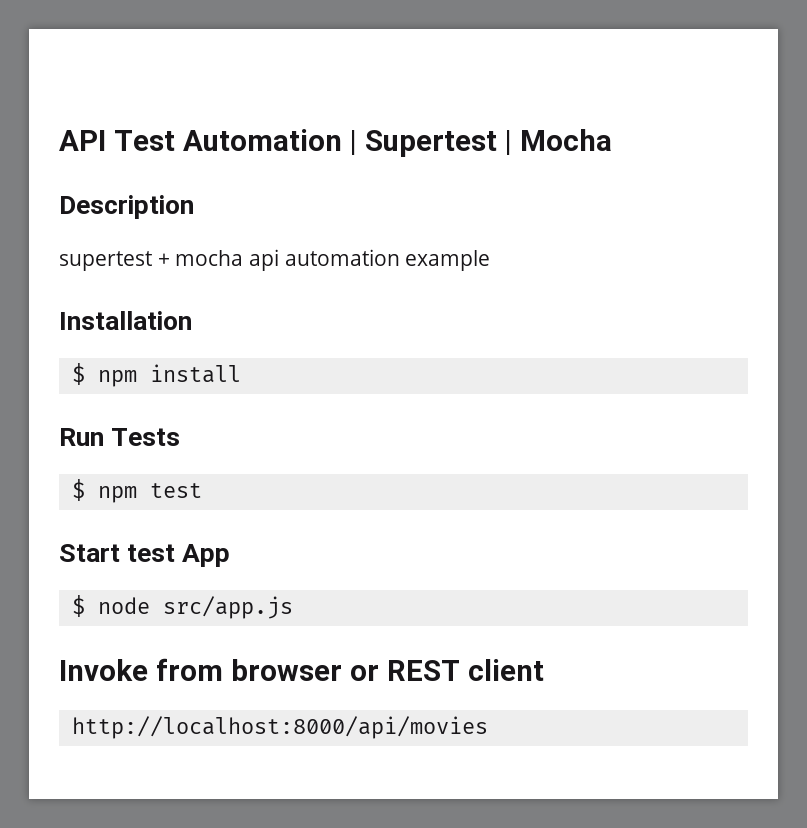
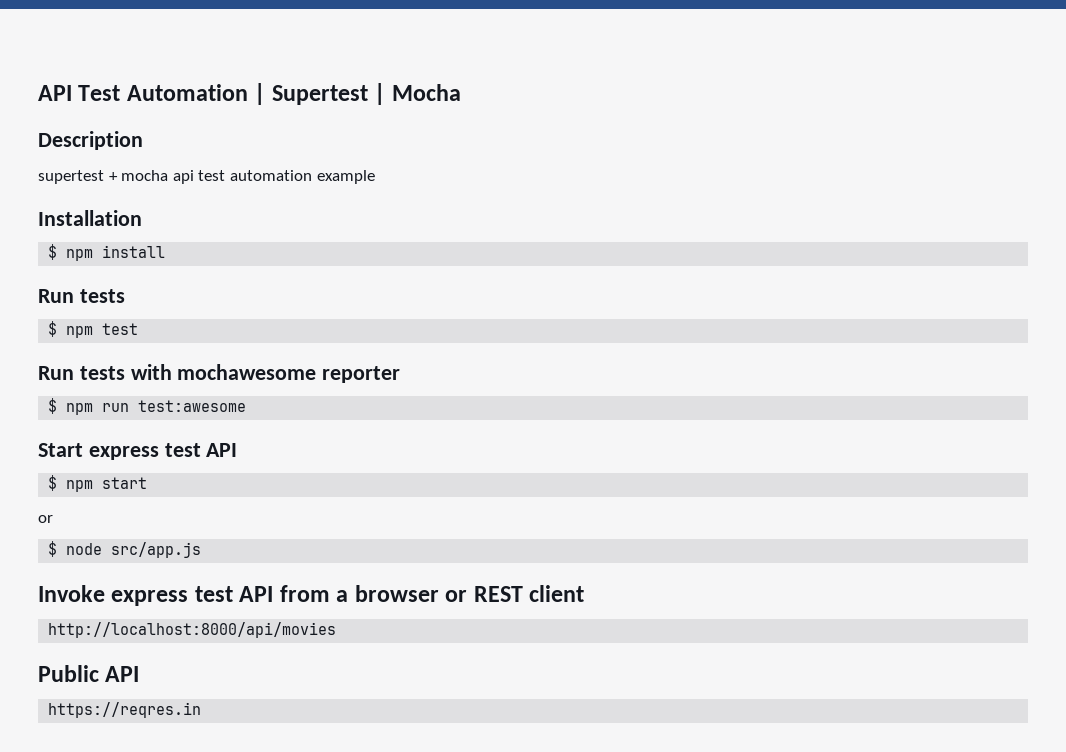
- supertest + mocha api automation example
+ supertest + mocha api test automation example
  $ npm install
- Run Tests
+ Run tests
- Start test App
+ Run tests with mochawesome reporter
+ $ npm run test:awesome
+ Start express test API
+ $ npm start
+ or
- Invoke from browser or REST client
+ Invoke express test API from a browser or REST client
+ Public API
+ https://reqres.in

